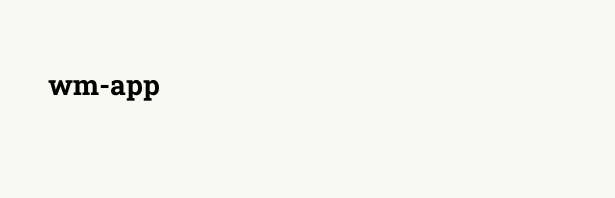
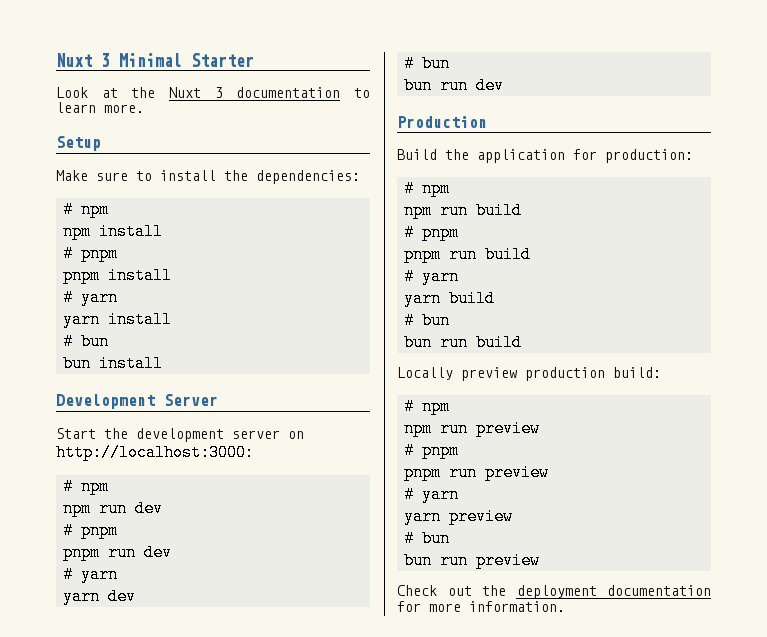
- wm-app
+ Nuxt 3 Minimal Starter
+ Look at the Nuxt 3 documentation to learn more.
+ Setup
+ Make sure to install the dependencies:
+ # npm
+ npm install
+ # pnpm
+ pnpm install
+ # yarn
+ yarn install
+ # bun
+ bun install
+ Development Server
+ Start the development server on http://localhost:3000:
+ # npm
+ npm run dev
+ # pnpm
+ pnpm run dev
+ # yarn
+ yarn dev
+ # bun
+ bun run dev
+ Production
+ Build the application for production:
+ # npm
+ npm run build
+ # pnpm
+ pnpm run build
+ # yarn
+ yarn build
+ # bun
+ bun run build
+ Locally preview production build:
+ # npm
+ npm run preview
+ # pnpm
+ pnpm run preview
+ # yarn
+ yarn preview
+ # bun
+ bun run preview
+ Check out the deployment documentation for more information.

